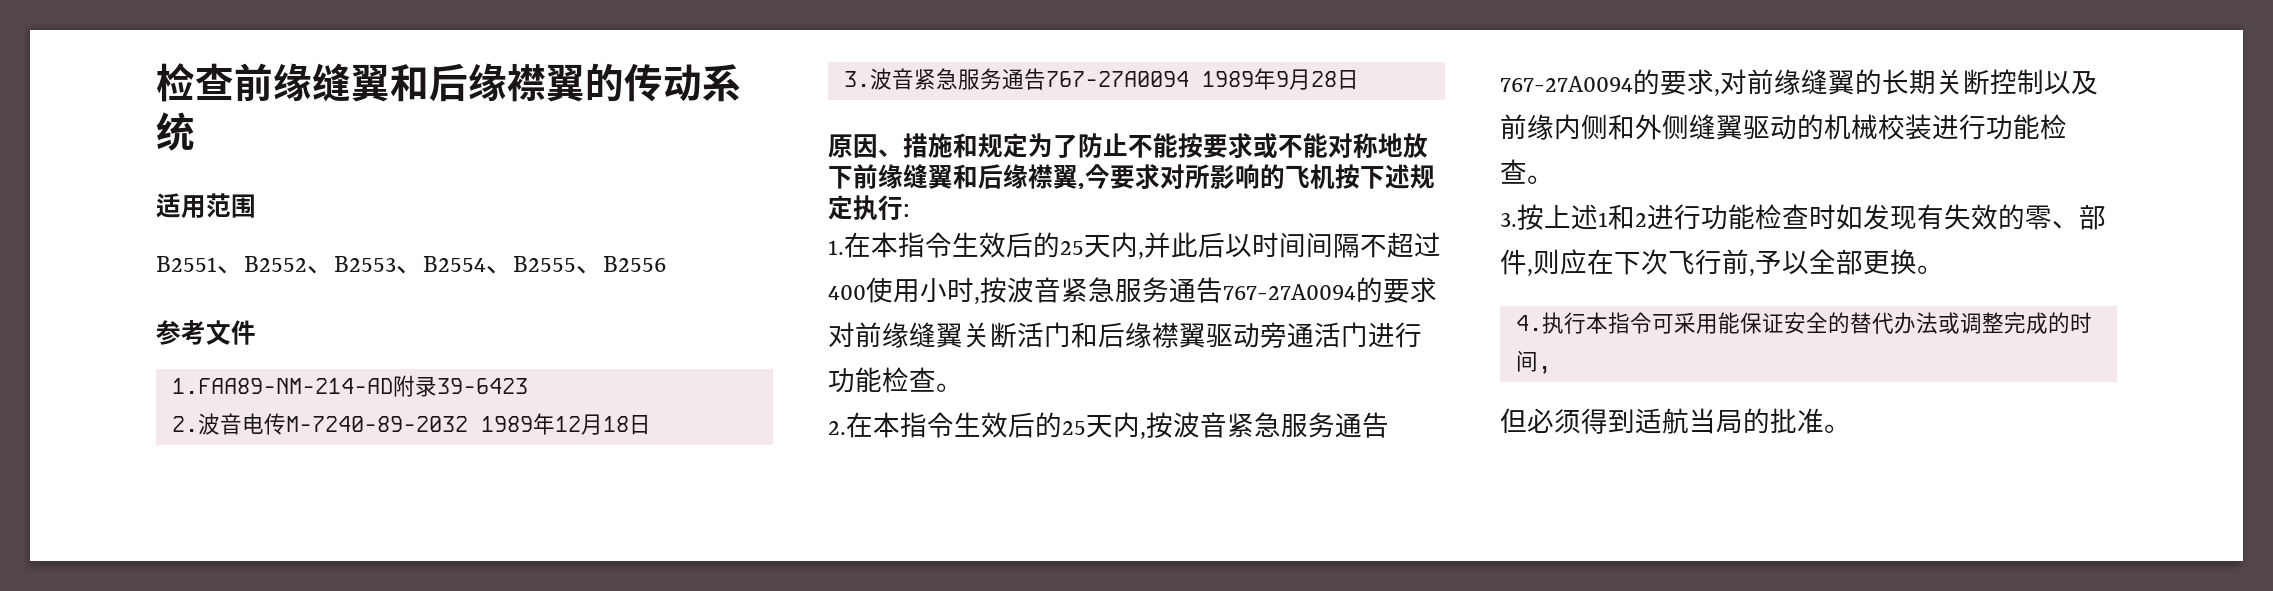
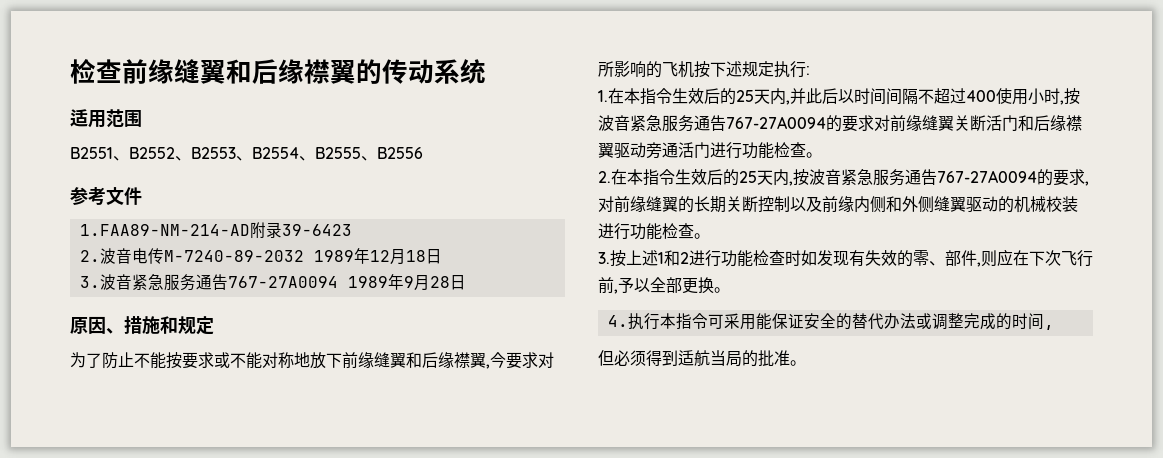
- 原因、措施和规定为了防止不能按要求或不能对称地放下前缘缝翼和后缘襟翼,今要求对所影响的飞机按下述规定执行:
+ 原因、措施和规定
+ 为了防止不能按要求或不能对称地放下前缘缝翼和后缘襟翼,今要求对所影响的飞机按下述规定执行:

